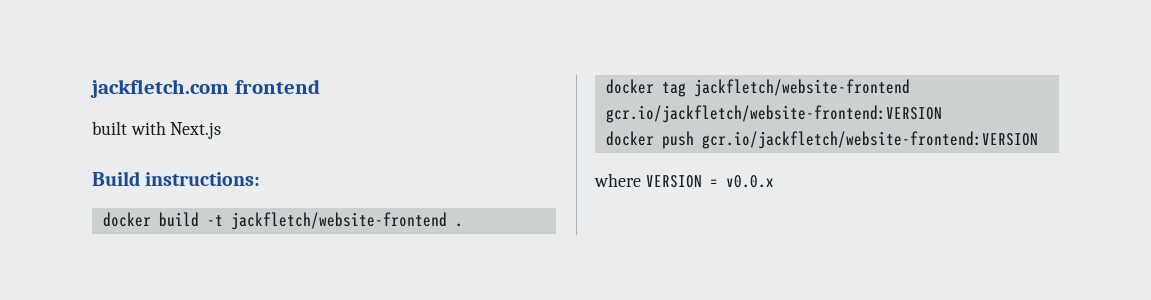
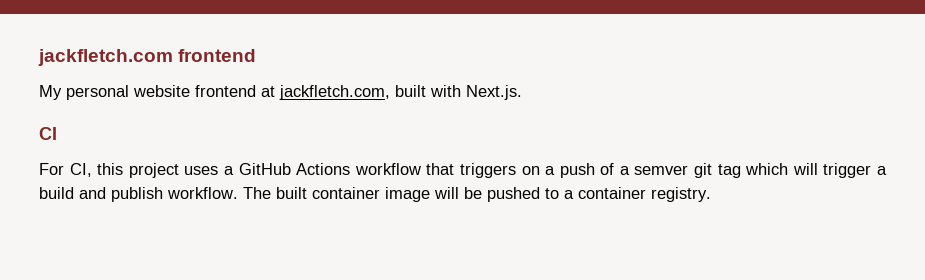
- built with Next.js
- Build instructions:
- docker build -t jackfletch/website-frontend .
- docker tag jackfletch/website-frontend gcr.io/jackfletch/website-frontend:VERSION
- docker push gcr.io/jackfletch/website-frontend:VERSION
- where VERSION = v0.0.x
+ My personal website frontend at jackfletch.com, built with Next.js.
+ CI
+ For CI, this project uses a GitHub Actions workflow that triggers on a push of a semver git tag which will trigger a build and publish workflow. The built container image will be pushed to a container registry.

